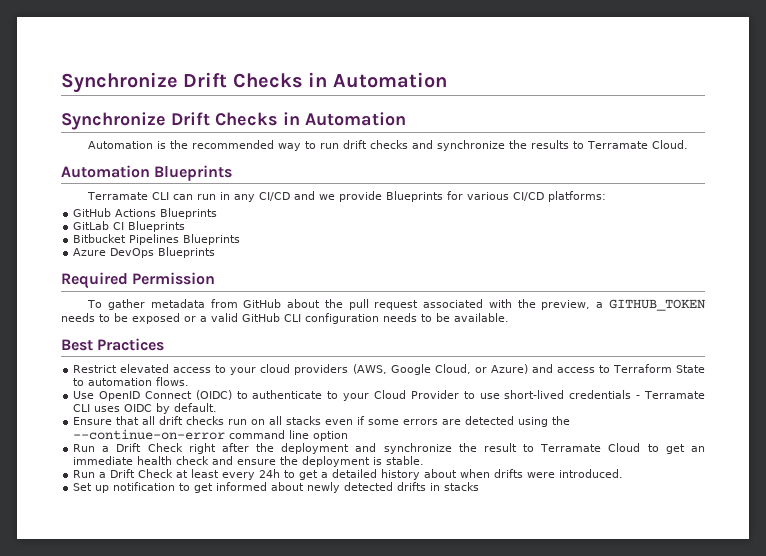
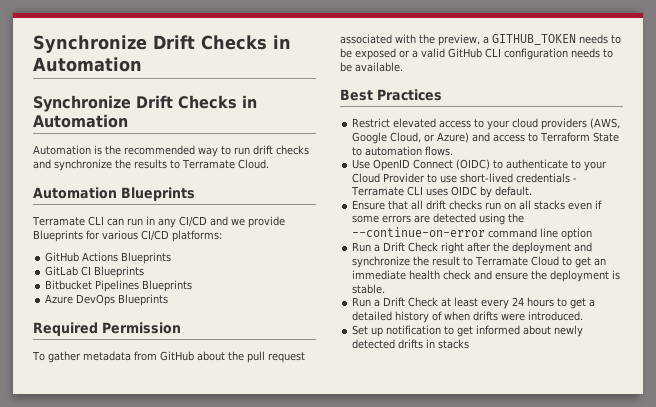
- Run a Drift Check at least every 24h to get a detailed history about when drifts were introduced.
+ Run a Drift Check at least every 24 hours to get a detailed history of when drifts were introduced.

